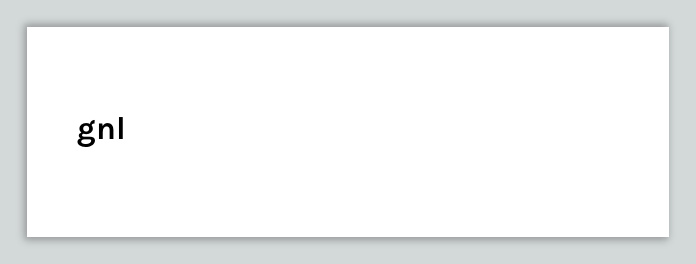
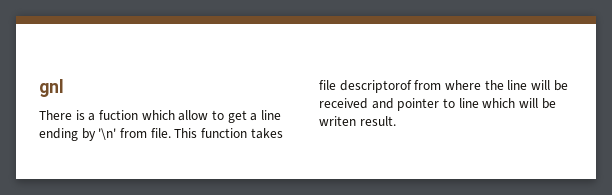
+ There is a fuction which allow to get a line ending by '\n' from file. This function takes file descriptorof from where the line will be received and pointer to line which will be writen result.

